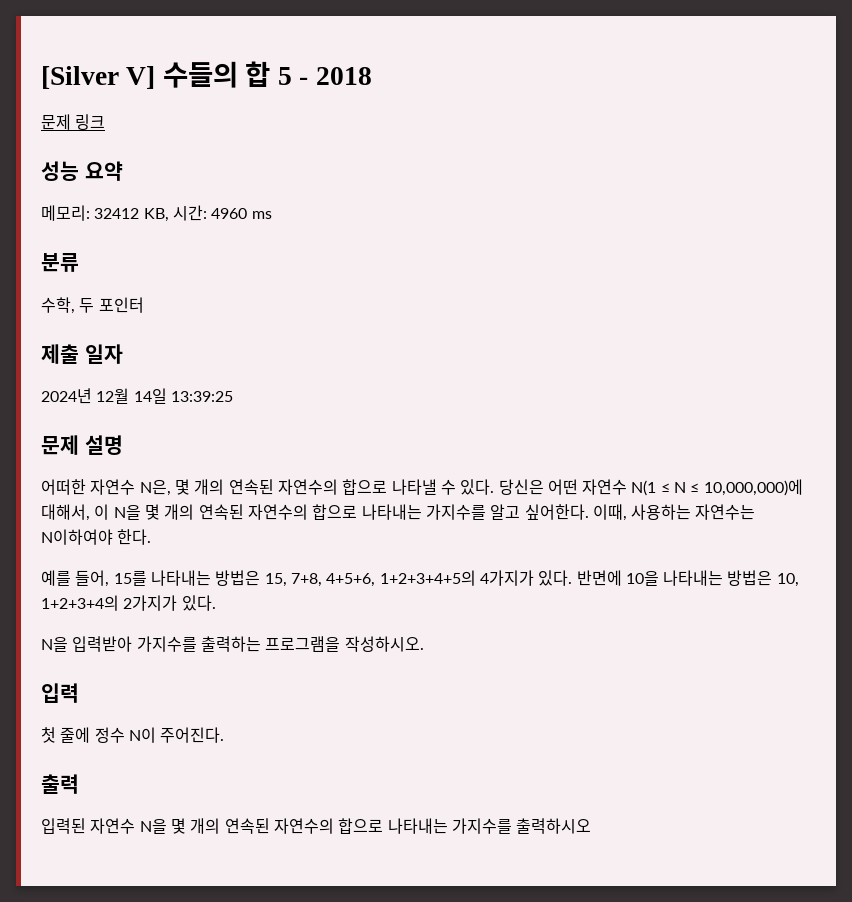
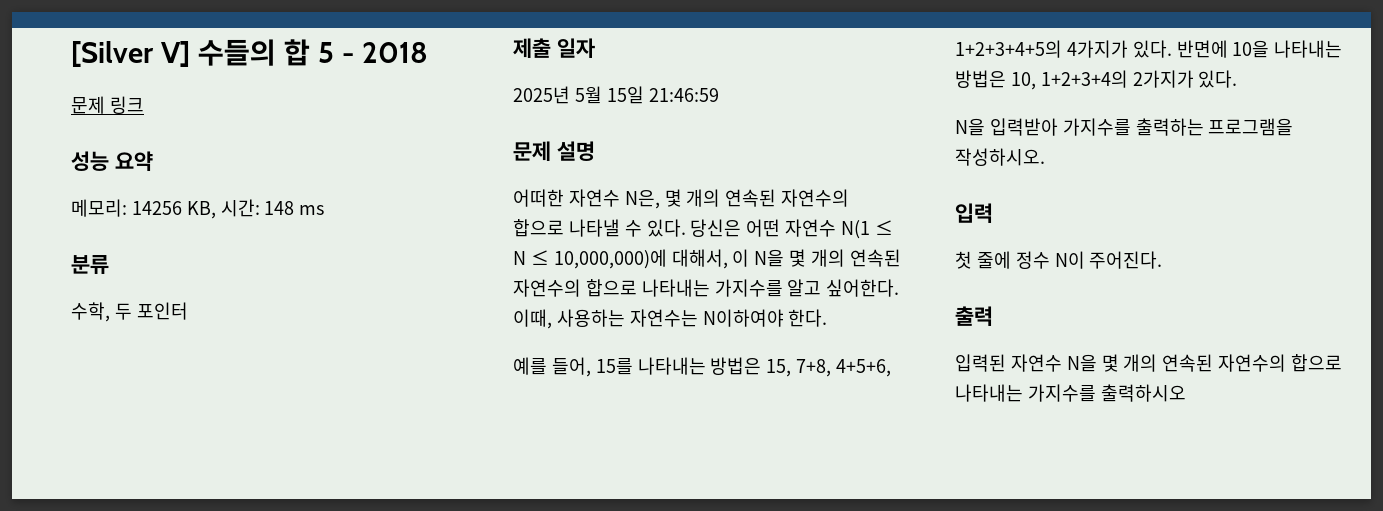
- 메모리: 32412 KB, 시간: 4960 ms
+ 메모리: 14256 KB, 시간: 148 ms
- 2024년 12월 14일 13:39:25
+ 2025년 5월 15일 21:46:59

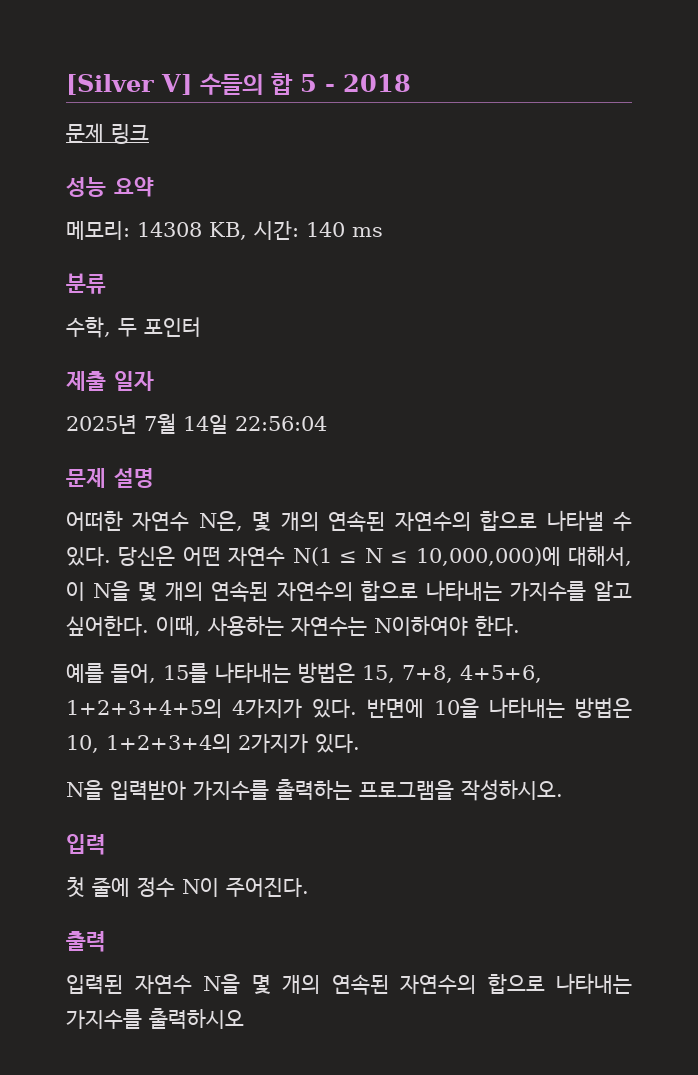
- 메모리: 14256 KB, 시간: 148 ms
+ 메모리: 14308 KB, 시간: 140 ms
- 2025년 5월 15일 21:46:59
+ 2025년 7월 14일 22:56:04

